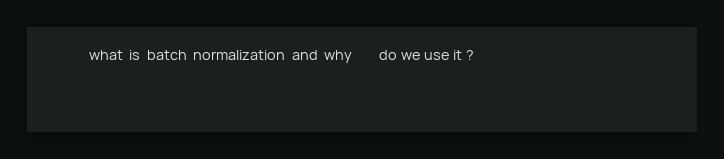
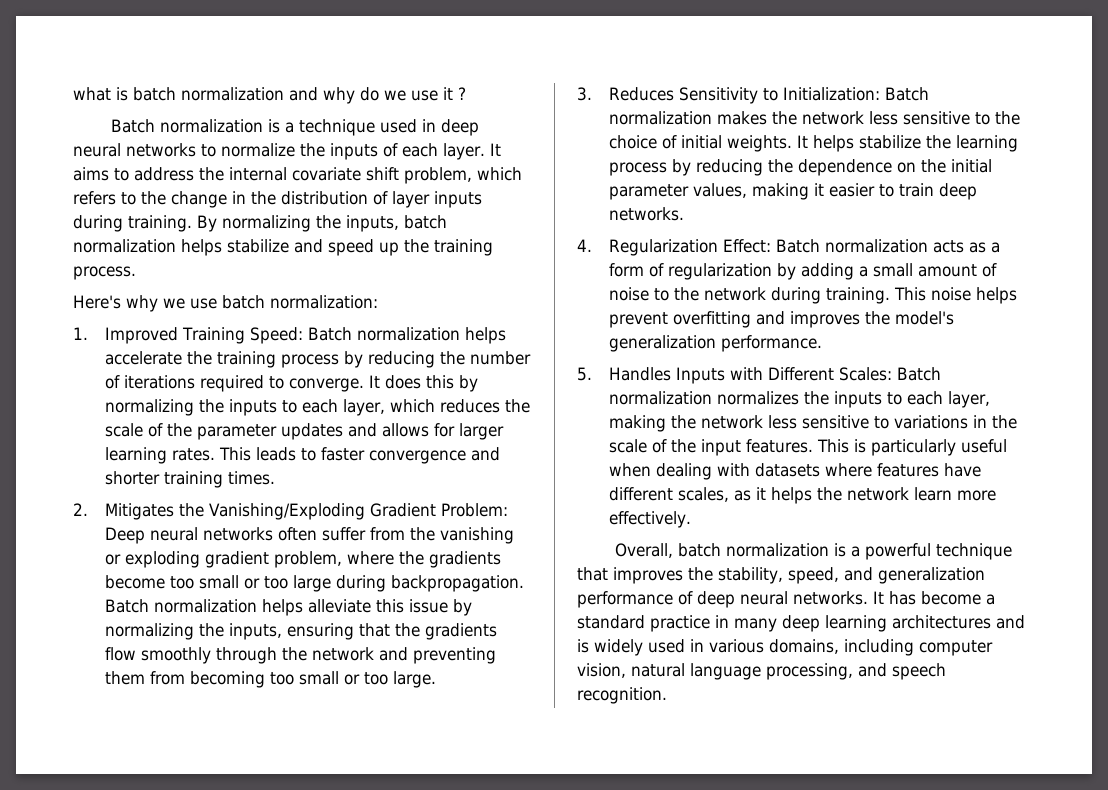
+ Batch normalization is a technique used in deep neural networks to normalize the inputs of each layer. It aims to address the internal covariate shift problem, which refers to the change in the distribution of layer inputs during training. By normalizing the inputs, batch normalization helps stabilize and speed up the training process.
+ Here's why we use batch normalization:
+ 1. Improved Training Speed: Batch normalization helps accelerate the training process by reducing the number of iterations required to converge. It does this by normalizing the inputs to each layer, which reduces the scale of the parameter updates and allows for larger learning rates. This leads to faster convergence and shorter training times.
+ 2. Mitigates the Vanishing/Exploding Gradient Problem: Deep neural networks often suffer from the vanishing or exploding gradient problem, where the gradients become too small or too large during backpropagation. Batch normalization helps alleviate this issue by normalizing the inputs, ensuring that the gradients flow smoothly through the network and preventing them from becoming too small or too large.
+ 3. Reduces Sensitivity to Initialization: Batch normalization makes the network less sensitive to the choice of initial weights. It helps stabilize the learning process by reducing the dependence on the initial parameter values, making it easier to train deep networks.
+ 4. Regularization Effect: Batch normalization acts as a form of regularization by adding a small amount of noise to the network during training. This noise helps prevent overfitting and improves the model's generalization performance.
+ 5. Handles Inputs with Different Scales: Batch normalization normalizes the inputs to each layer, making the network less sensitive to variations in the scale of the input features. This is particularly useful when dealing with datasets where features have different scales, as it helps the network learn more effectively.
+ Overall, batch normalization is a powerful technique that improves the stability, speed, and generalization performance of deep neural networks. It has become a standard practice in many deep learning architectures and is widely used in various domains, including computer vision, natural language processing, and speech recognition.

